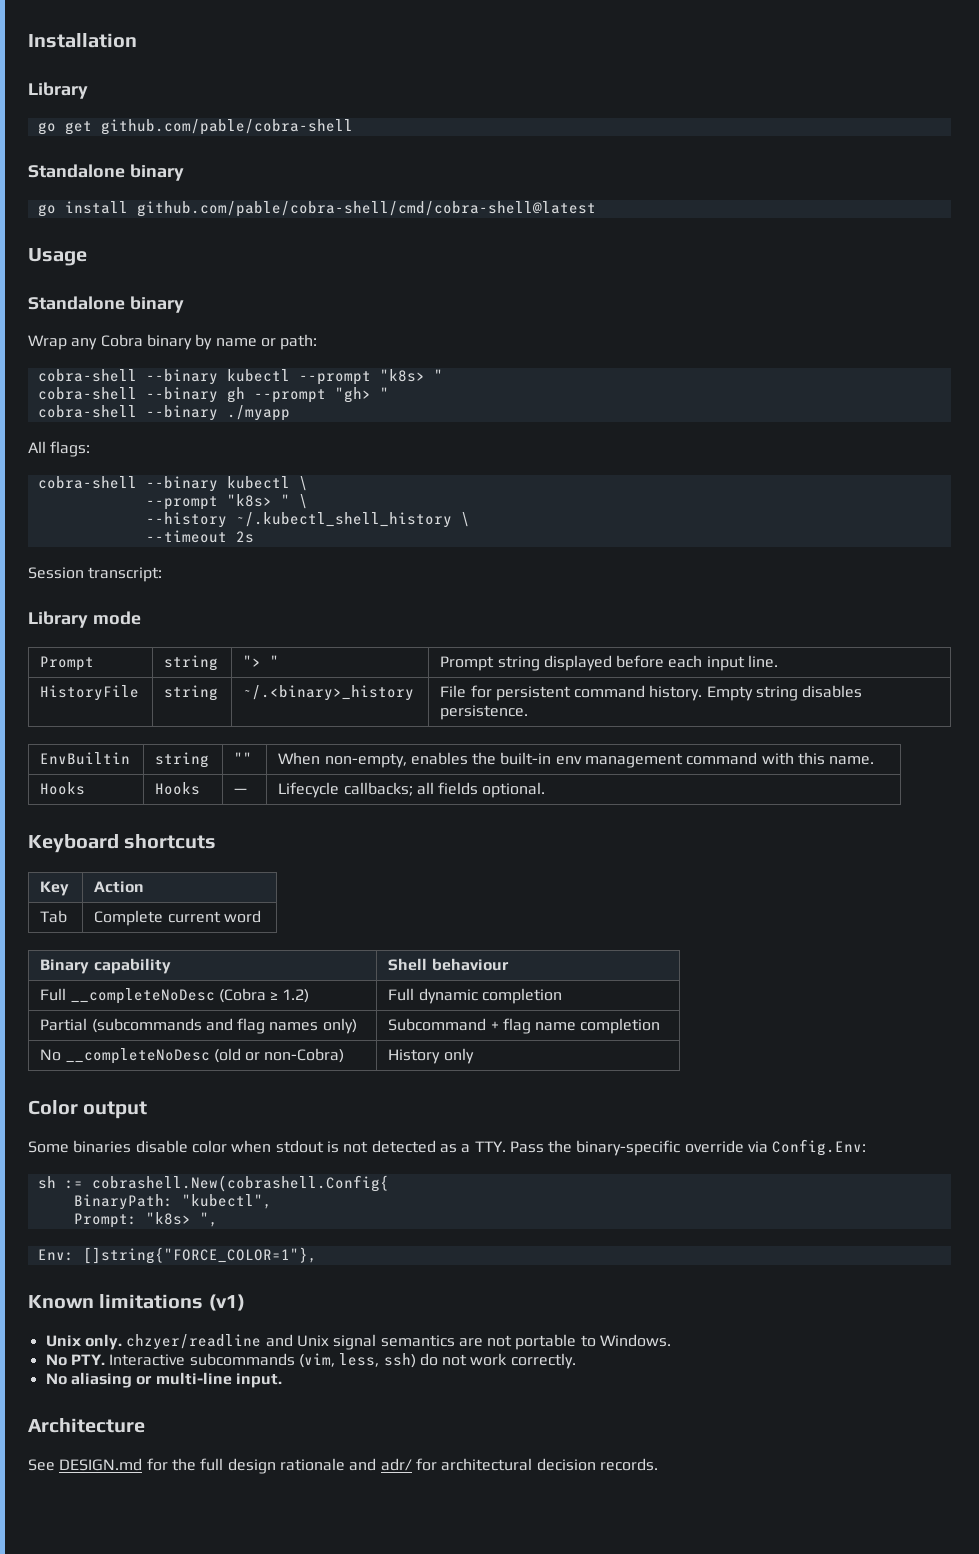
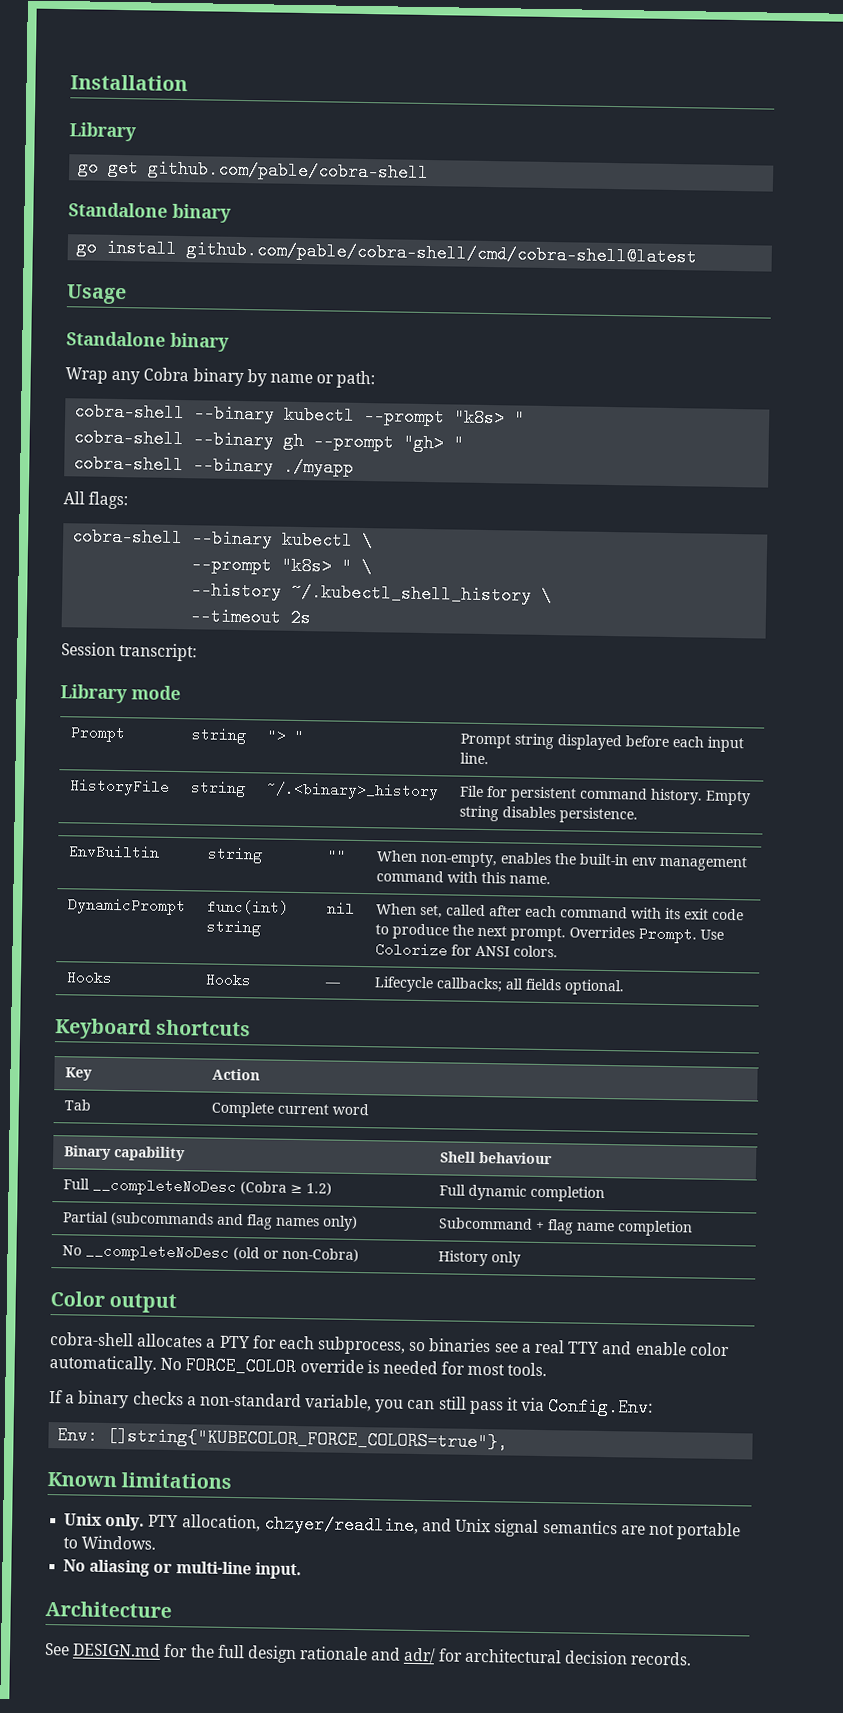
+ DynamicPrompt | func(int) string | nil | When set, called after each command with its exit code to produce the next prompt. Overrides Prompt. Use Colorize for ANSI colors.
- Some binaries disable color when stdout is not detected as a TTY. Pass the binary-specific override via Config.Env:
- sh := cobrashell.New(cobrashell.Config{
- BinaryPath: "kubectl",
- Prompt: "k8s> ",
+ cobra-shell allocates a PTY for each subprocess, so binaries see a real TTY and enable color automatically. No FORCE_COLOR override is needed for most tools.
+ If a binary checks a non-standard variable, you can still pass it via Config.Env:
- Env: []string{"FORCE_COLOR=1"},
+ Env: []string{"KUBECOLOR_FORCE_COLORS=true"},
- Known limitations (v1)
+ Known limitations
- Unix only. chzyer/readline and Unix signal semantics are not portable to Windows.
+ Unix only. PTY allocation, chzyer/readline, and Unix signal semantics are not portable to Windows.
- No PTY. Interactive subcommands (vim, less, ssh) do not work correctly.

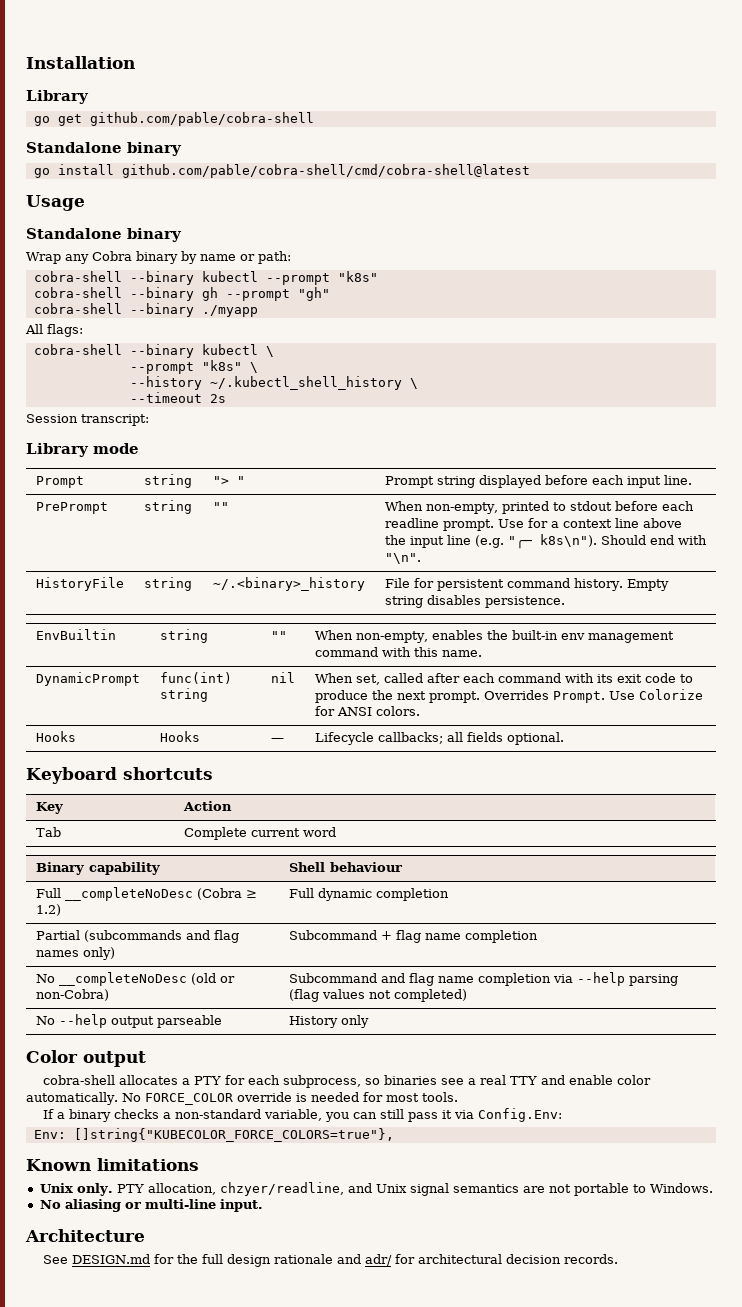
- cobra-shell --binary kubectl --prompt "k8s> "
+ cobra-shell --binary kubectl --prompt "k8s"
- cobra-shell --binary gh --prompt "gh> "
+ cobra-shell --binary gh --prompt "gh"
- --prompt "k8s> " \
+ --prompt "k8s" \
+ PrePrompt | string | "" | When non-empty, printed to stdout before each readline prompt. Use for a context line above the input line (e.g. "╭─ k8s\n"). Should end with "\n".
- No __completeNoDesc (old or non-Cobra) | History only
+ No __completeNoDesc (old or non-Cobra) | Subcommand and flag name completion via --help parsing (flag values not completed)
+ No --help output parseable | History only

